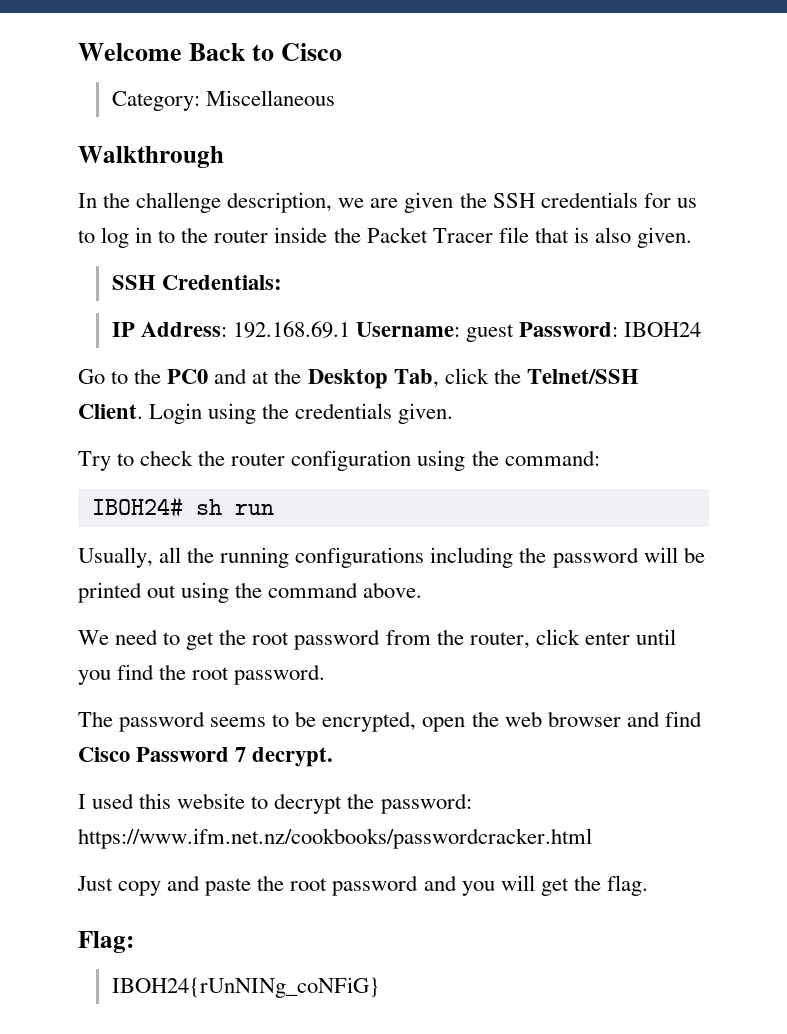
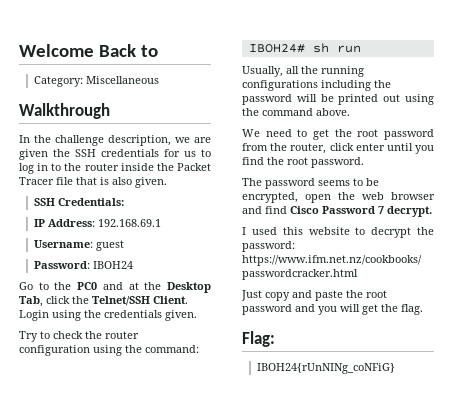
- Welcome Back to Cisco
+ Welcome Back to
- IP Address: 192.168.69.1 Username: guest Password: IBOH24
+ IP Address: 192.168.69.1
+ Username: guest
+ Password: IBOH24

